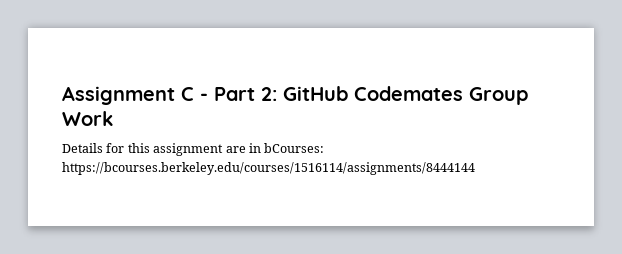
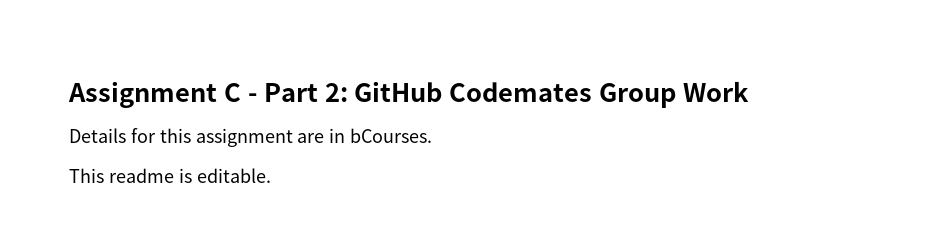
- Details for this assignment are in bCourses: https://bcourses.berkeley.edu/courses/1516114/assignments/8444144
+ Details for this assignment are in bCourses.
+ This readme is editable.

